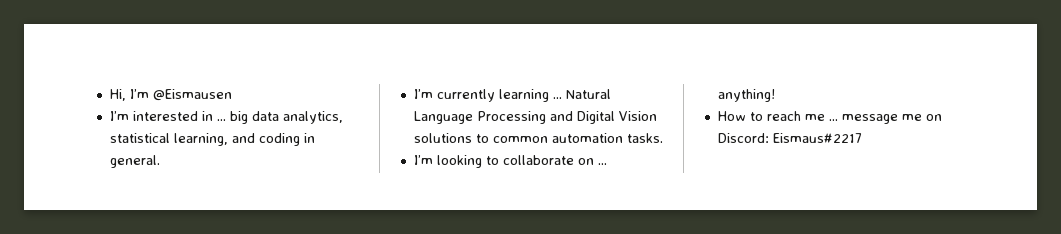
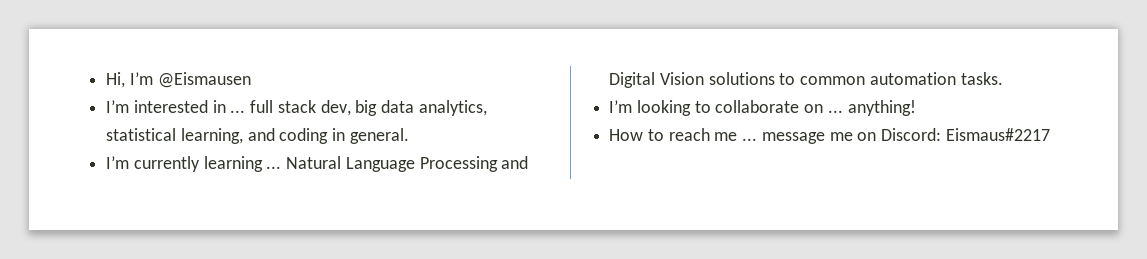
- I’m interested in ... big data analytics, statistical learning, and coding in general.
+ I’m interested in ... full stack dev, big data analytics, statistical learning, and coding in general.

